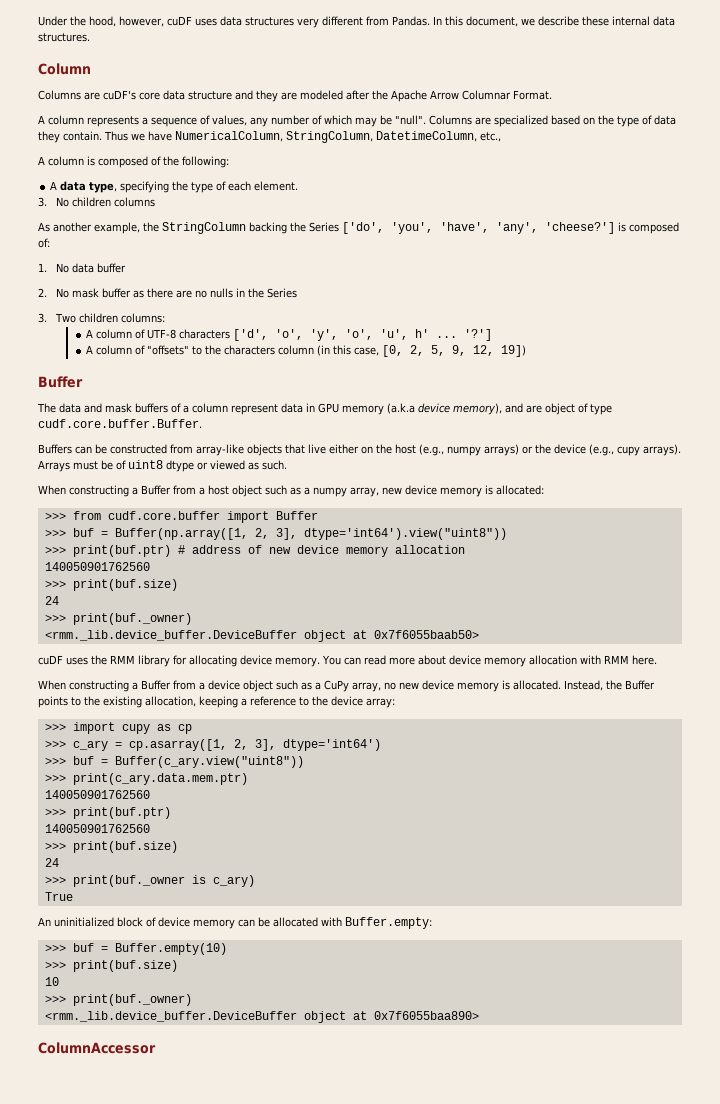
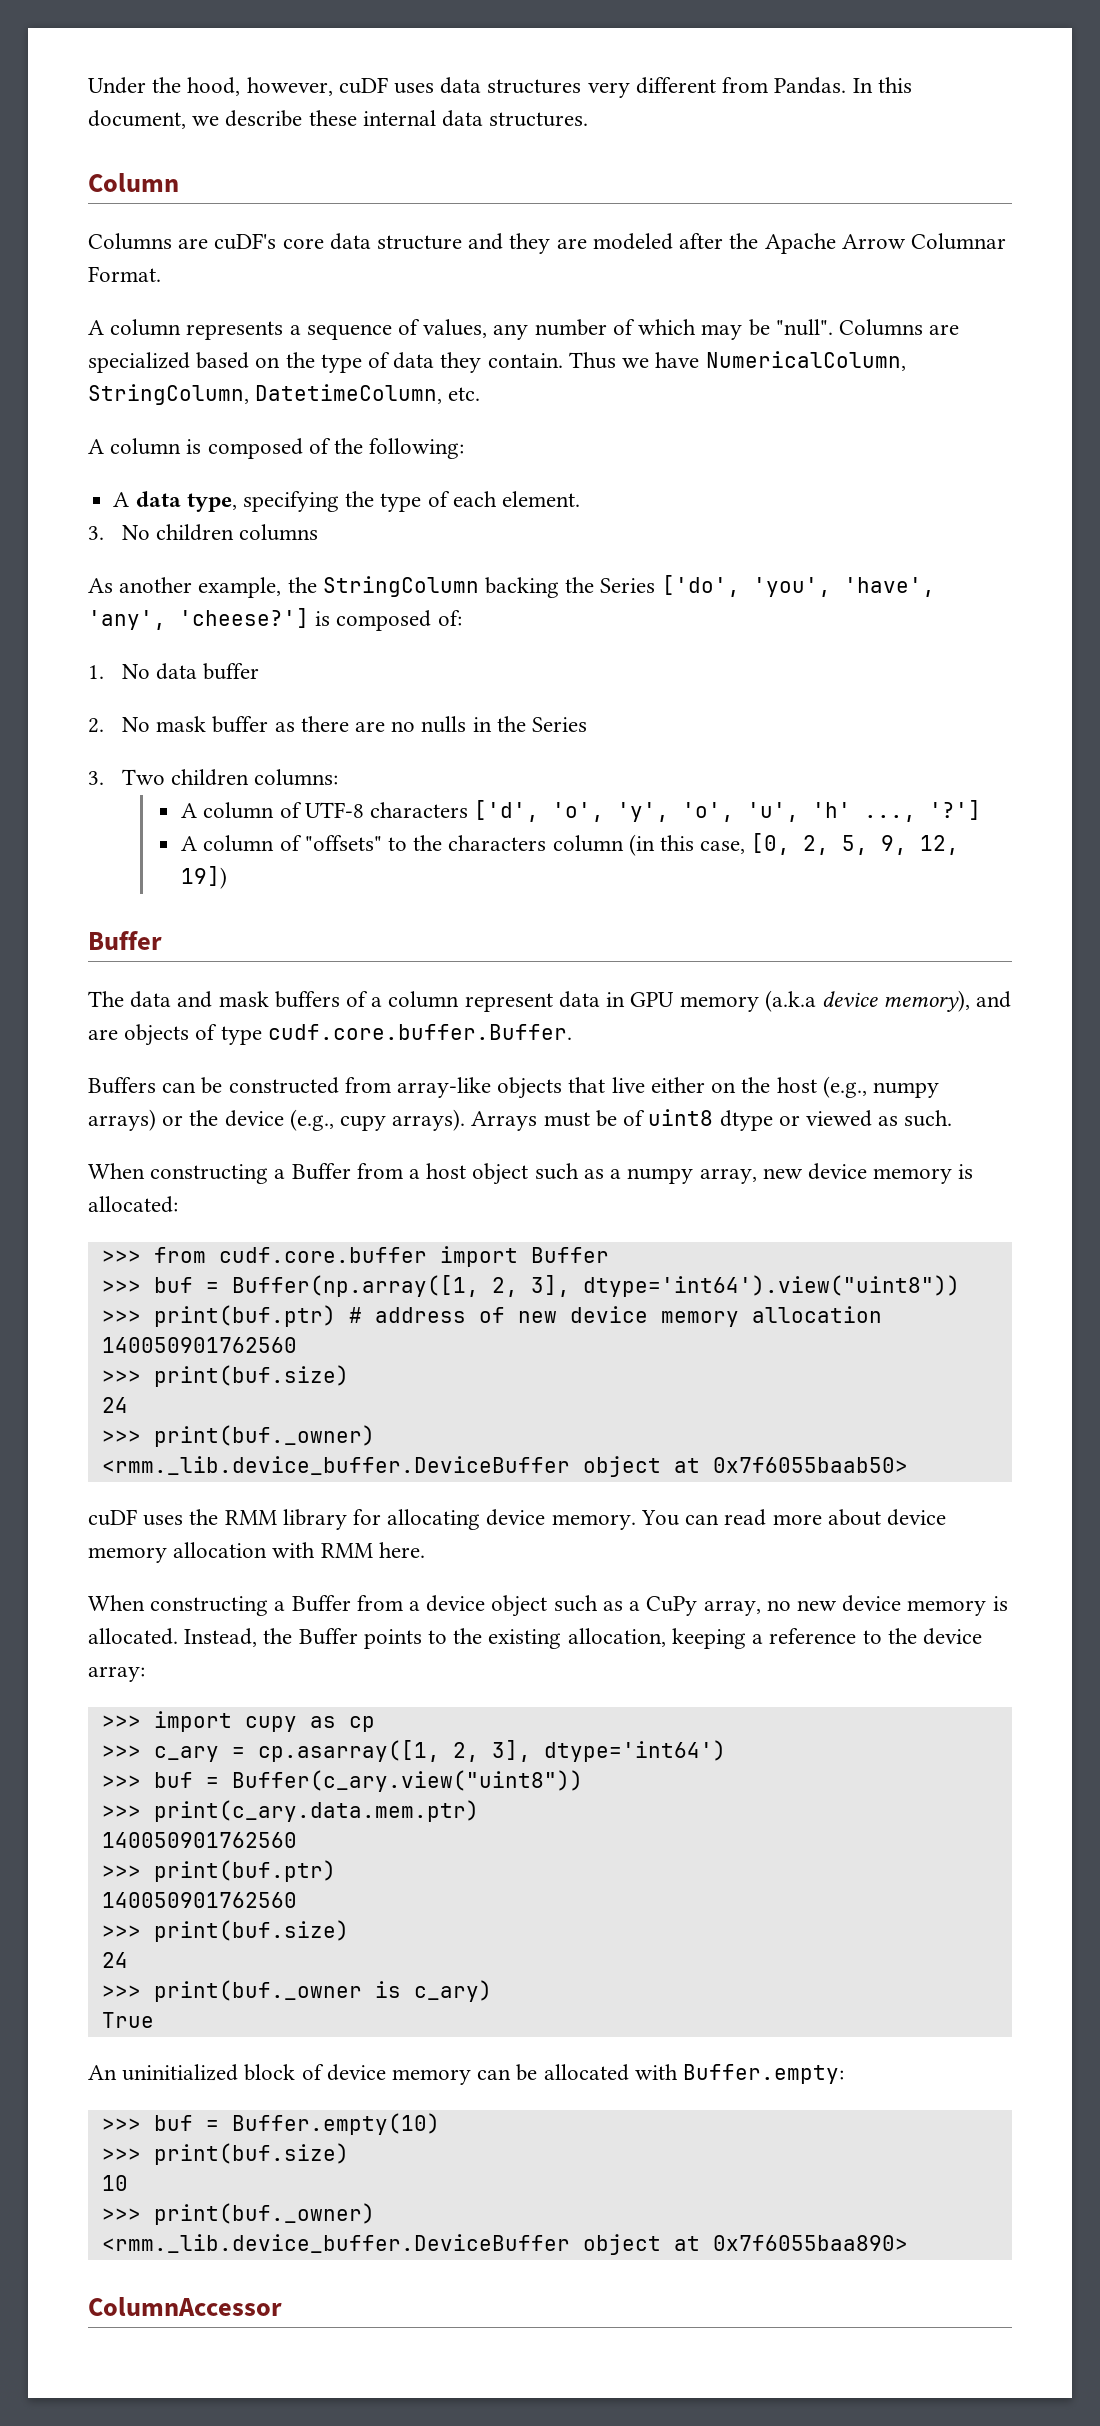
- Thus we have NumericalColumn, StringColumn, DatetimeColumn, etc.,
+ Thus we have NumericalColumn, StringColumn, DatetimeColumn, etc.
- A column of UTF-8 characters ['d', 'o', 'y', 'o', 'u', h' ... '?']
+ A column of UTF-8 characters ['d', 'o', 'y', 'o', 'u', 'h' ..., '?']
- The data and mask buffers of a column represent data in GPU memory (a.k.a device memory), and are object of type cudf.core.buffer.Buffer.
+ The data and mask buffers of a column represent data in GPU memory (a.k.a device memory), and are objects of type cudf.core.buffer.Buffer.

